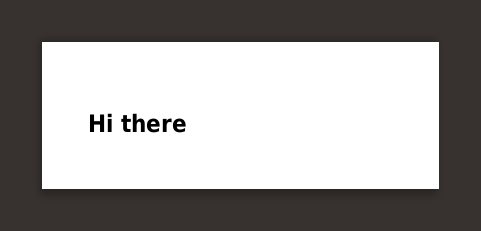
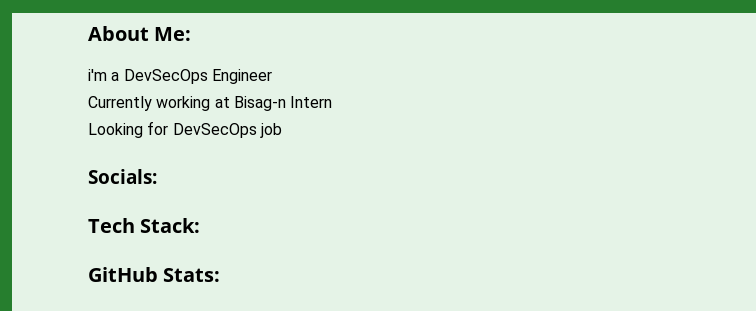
- Hi there
+ About Me:
+ i'm a DevSecOps Engineer
+ Currently working at Bisag-n Intern
+ Looking for DevSecOps job
+ Socials:
+ Tech Stack:
+ GitHub Stats:

